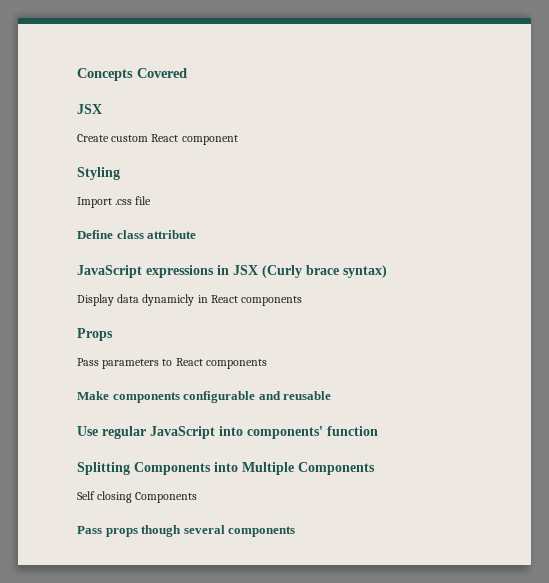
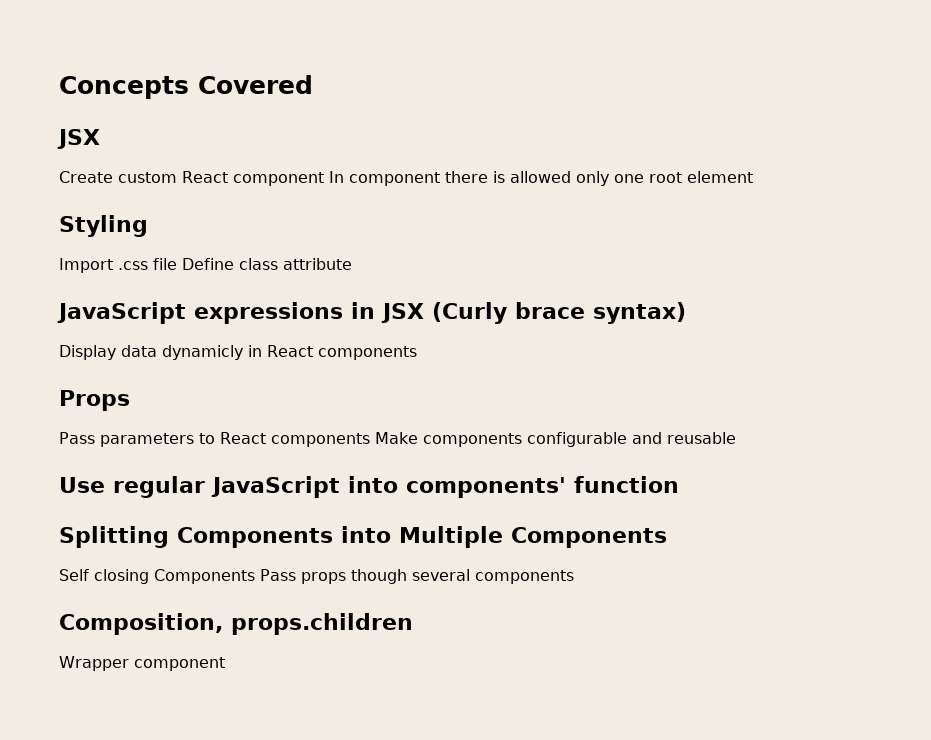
- Create custom React component
+ Create custom React component In component there is allowed only one root element
- Import .css file
- Define class attribute
+ Import .css file Define class attribute
- Pass parameters to React components
- Make components configurable and reusable
+ Pass parameters to React components Make components configurable and reusable
- Self closing Components
- Pass props though several components
+ Self closing Components Pass props though several components
+ Composition, props.children
+ Wrapper component

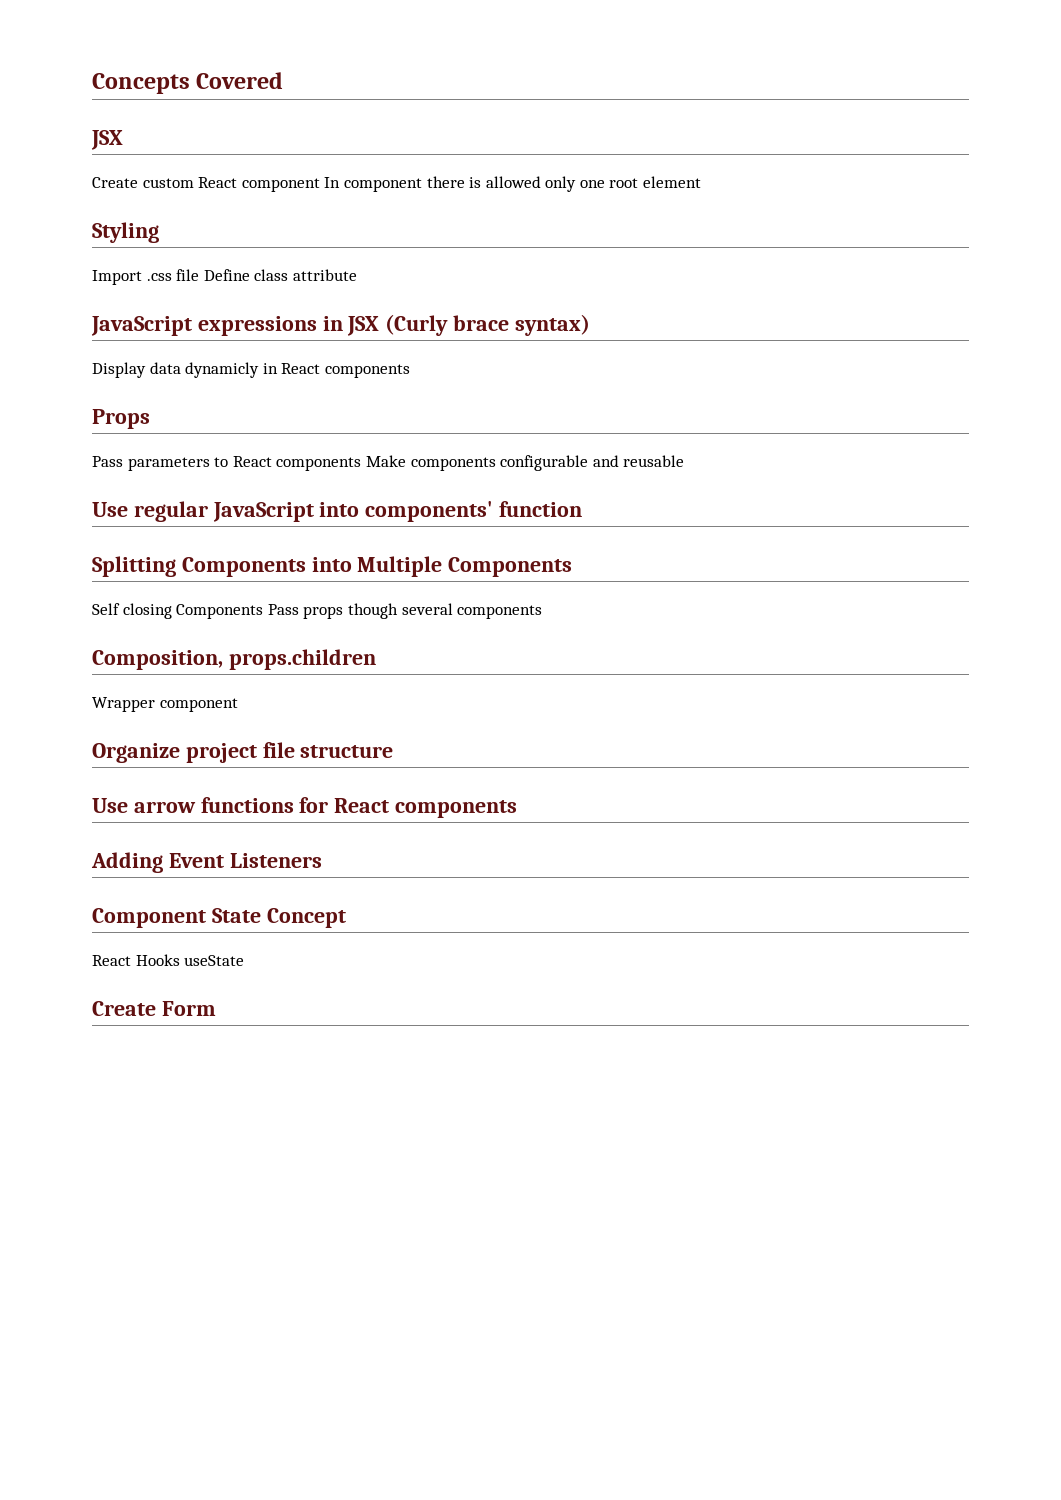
+ Organize project file structure
+ Use arrow functions for React components
+ Adding Event Listeners
+ Component State Concept
+ React Hooks useState
+ Create Form

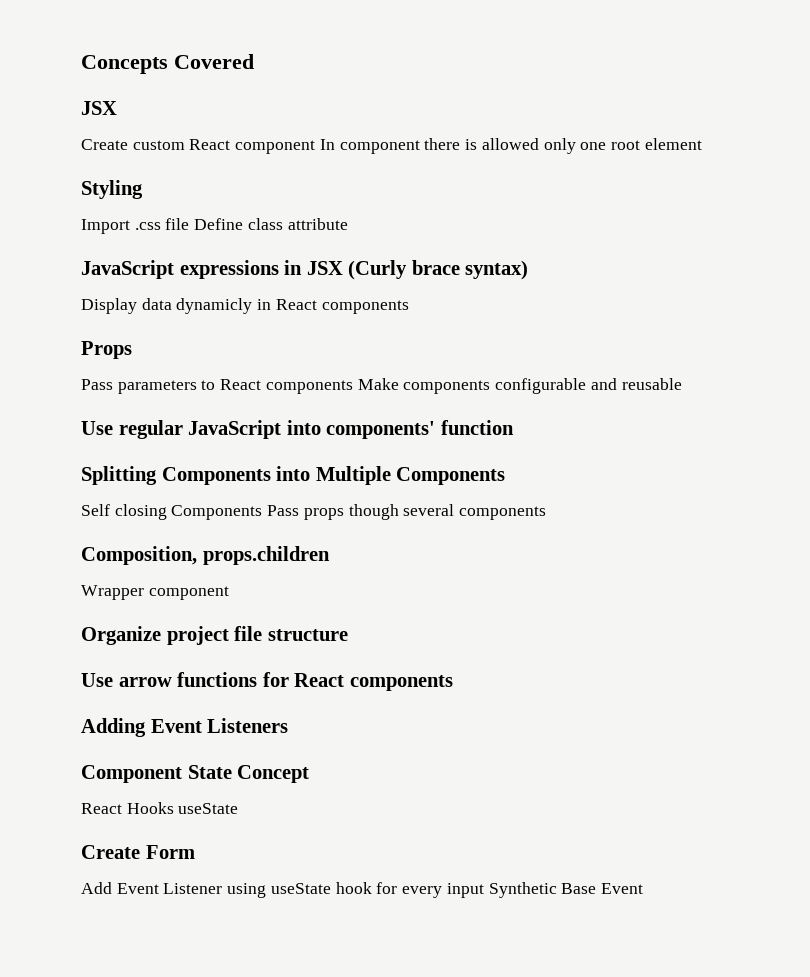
+ Add Event Listener using useState hook for every input Synthetic Base Event

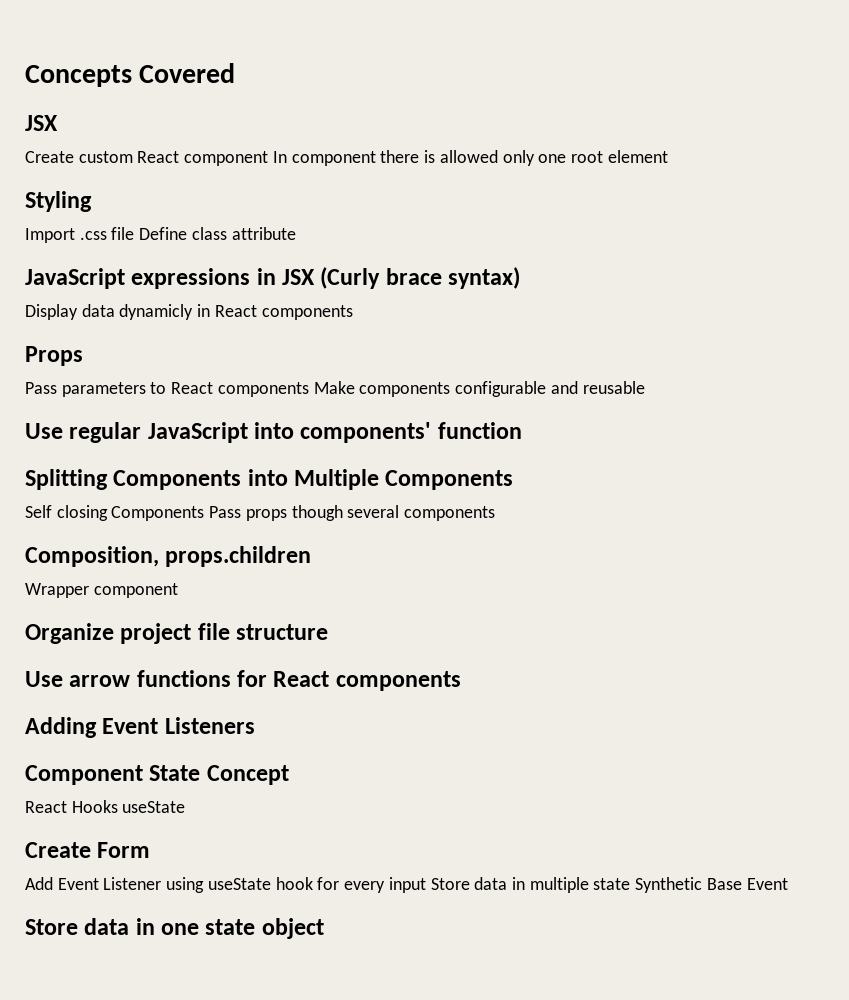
- Add Event Listener using useState hook for every input Synthetic Base Event
+ Add Event Listener using useState hook for every input Store data in multiple state Synthetic Base Event
+ Store data in one state object

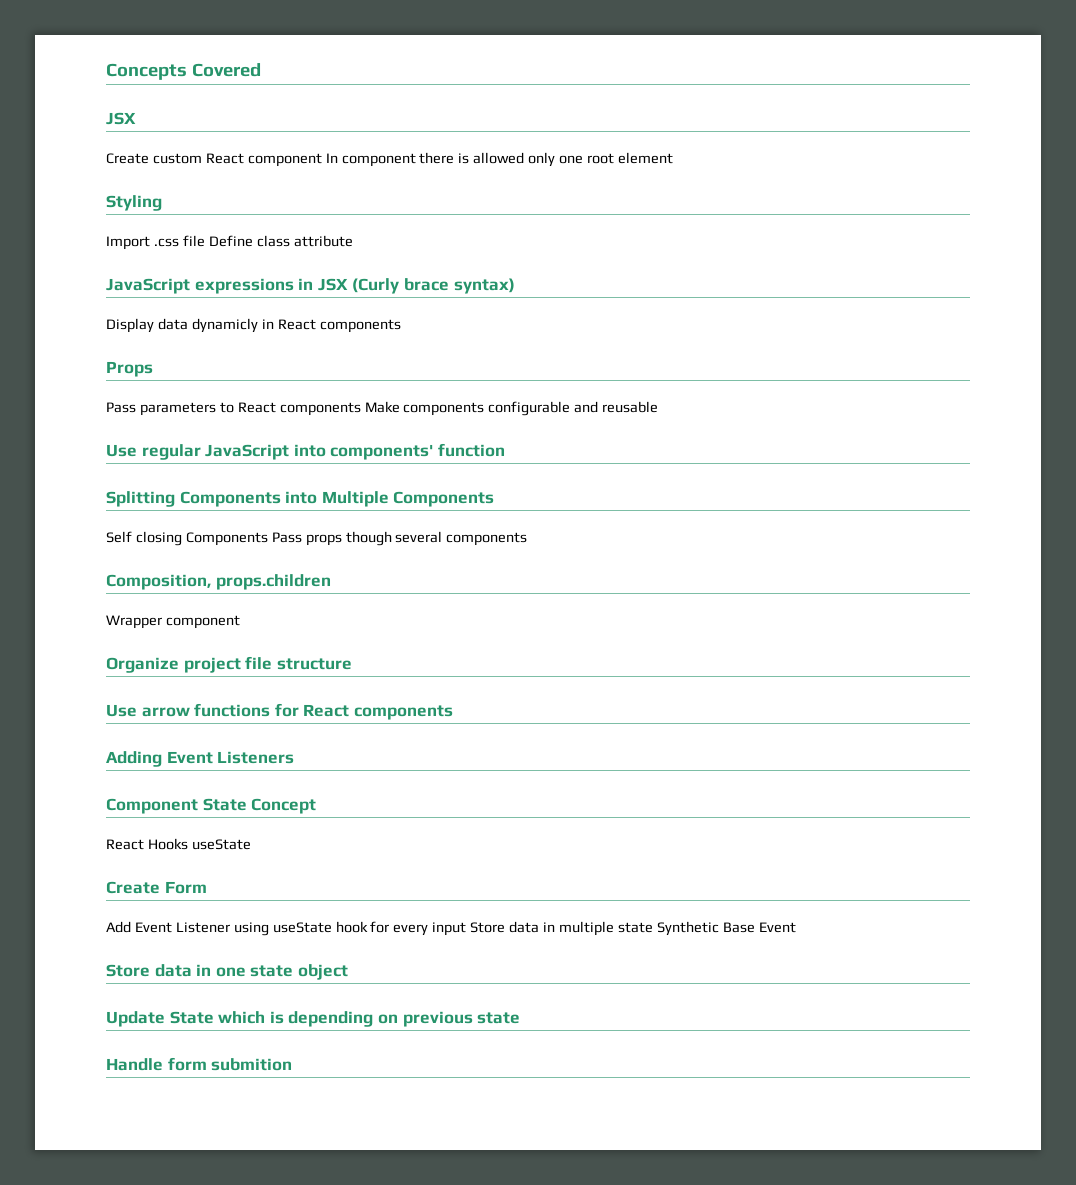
+ Update State which is depending on previous state
+ Handle form submition

